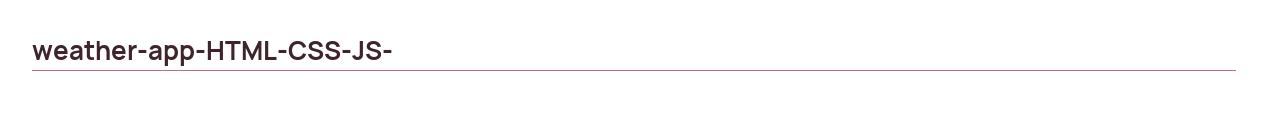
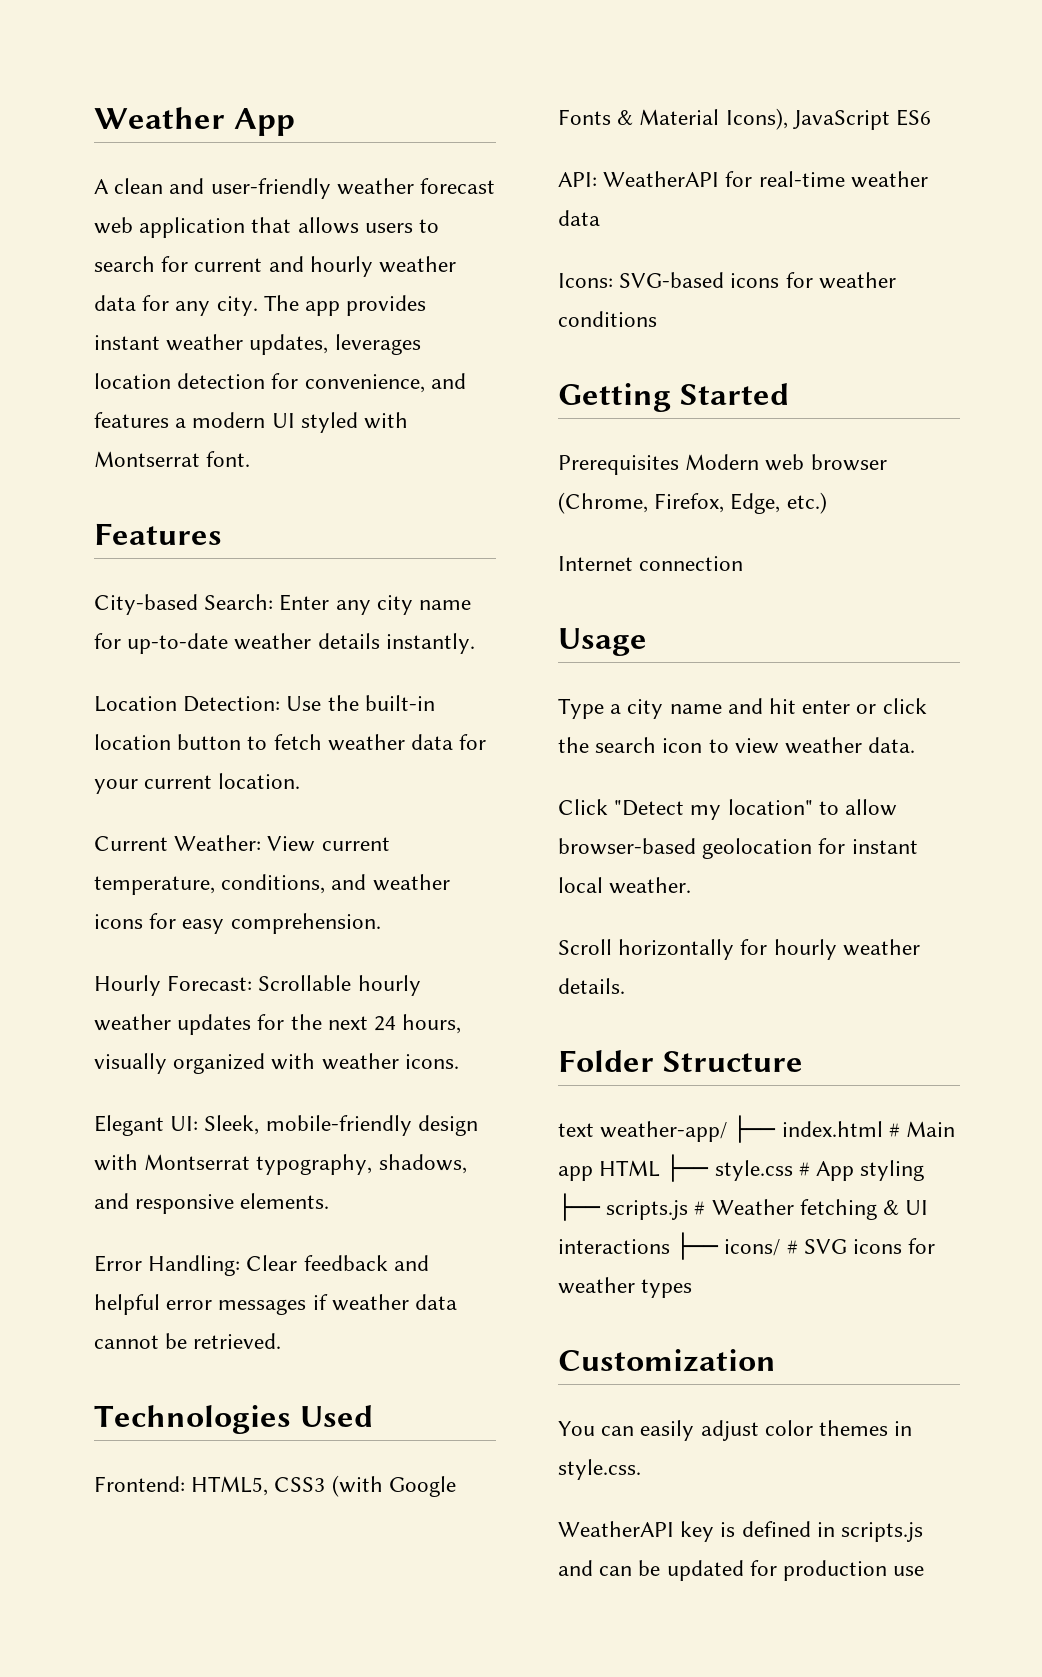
- weather-app-HTML-CSS-JS-
+ Weather App
+ A clean and user-friendly weather forecast web application that allows users to search for current and hourly weather data for any city. The app provides instant weather updates, leverages location detection for convenience, and features a modern UI styled with Montserrat font.
+ Features
+ City-based Search: Enter any city name for up-to-date weather details instantly.
+ Location Detection: Use the built-in location button to fetch weather data for your current location.
+ Current Weather: View current temperature, conditions, and weather icons for easy comprehension.
+ Hourly Forecast: Scrollable hourly weather updates for the next 24 hours, visually organized with weather icons.
+ Elegant UI: Sleek, mobile-friendly design with Montserrat typography, shadows, and responsive elements.
+ Error Handling: Clear feedback and helpful error messages if weather data cannot be retrieved.
+ Technologies Used
+ Frontend: HTML5, CSS3 (with Google Fonts & Material Icons), JavaScript ES6
+ API: WeatherAPI for real-time weather data
+ Icons: SVG-based icons for weather conditions
+ Getting Started
+ Prerequisites Modern web browser (Chrome, Firefox, Edge, etc.)
+ Internet connection
+ Usage
+ Type a city name and hit enter or click the search icon to view weather data.
+ Click "Detect my location" to allow browser-based geolocation for instant local weather.
+ Scroll horizontally for hourly weather details.
+ Folder Structure
+ text weather-app/ ├── index.html # Main app HTML ├── style.css # App styling ├── scripts.js # Weather fetching & UI interactions ├── icons/ # SVG icons for weather types
+ Customization
+ You can easily adjust color themes in style.css.
+ WeatherAPI key is defined in scripts.js and can be updated for production use

